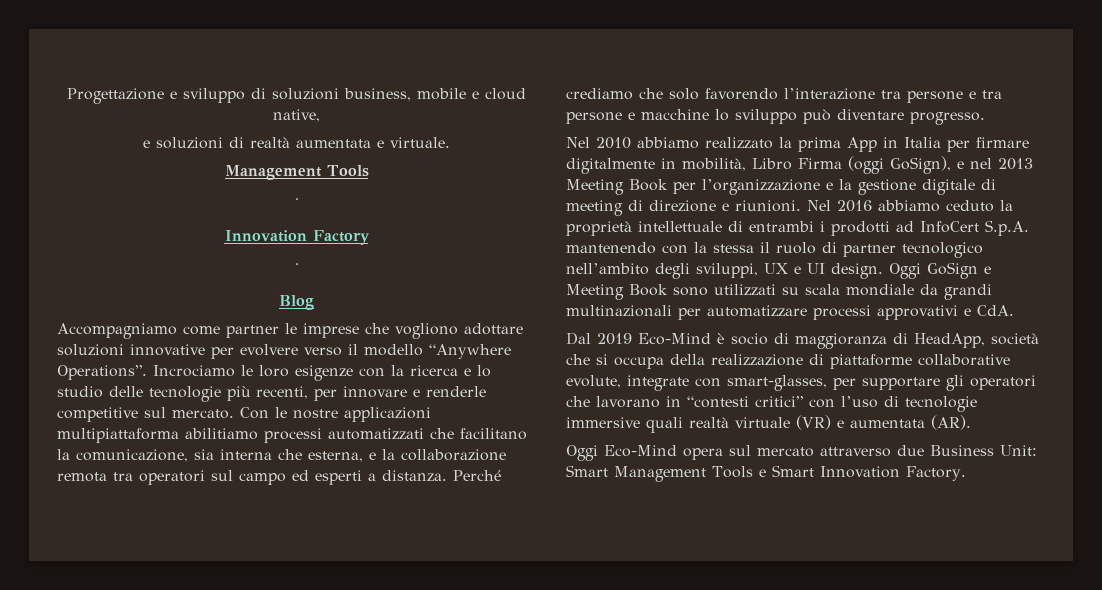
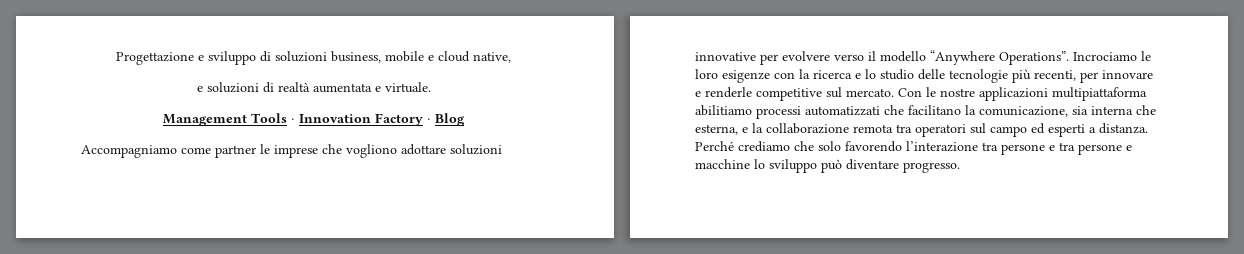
  e soluzioni di realtà aumentata e virtuale.
- Management Tools
- ·
- Innovation Factory
- ·
- Blog
+ Management Tools · Innovation Factory · Blog
- Nel 2010 abbiamo realizzato la prima App in Italia per firmare digitalmente in mobilità, Libro Firma (oggi GoSign), e nel 2013 Meeting Book per l’organizzazione e la gestione digitale di meeting di direzione e riunioni. Nel 2016 abbiamo ceduto la proprietà intellettuale di entrambi i prodotti ad InfoCert S.p.A. mantenendo con la stessa il ruolo di partner tecnologico nell’ambito degli sviluppi, UX e UI design. Oggi GoSign e Meeting Book sono utilizzati su scala mondiale da grandi multinazionali per automatizzare processi approvativi e CdA.
- Dal 2019 Eco-Mind è socio di maggioranza di HeadApp, società che si occupa della realizzazione di piattaforme collaborative evolute, integrate con smart-glasses, per supportare gli operatori che lavorano in “contesti critici” con l’uso di tecnologie immersive quali realtà virtuale (VR) e aumentata (AR).
- Oggi Eco-Mind opera sul mercato attraverso due Business Unit: Smart Management Tools e Smart Innovation Factory.

